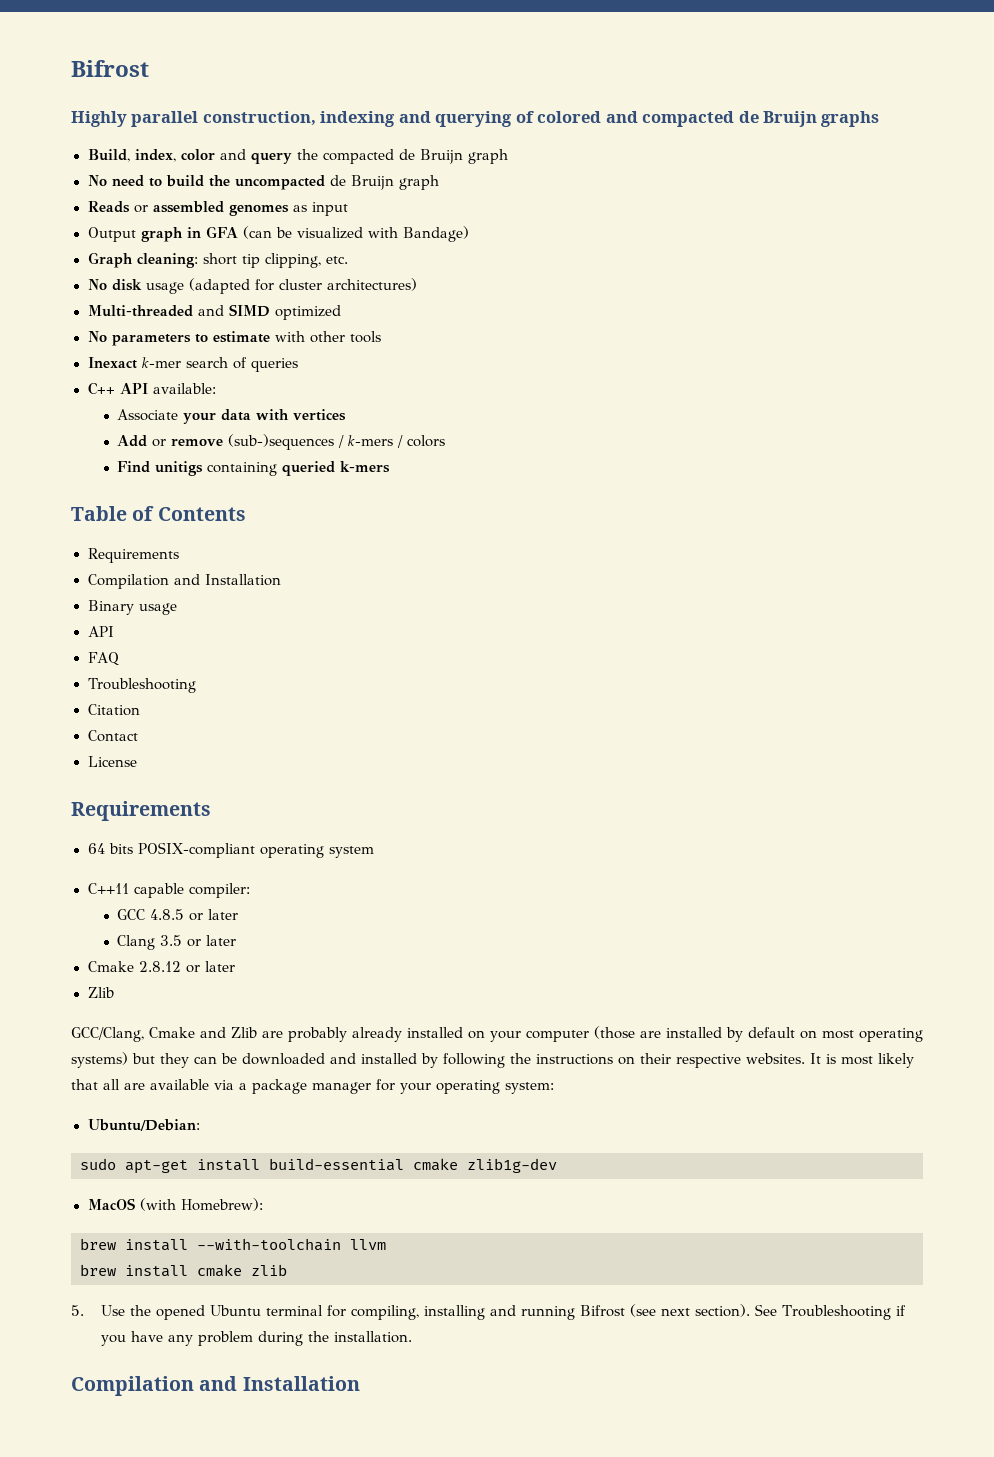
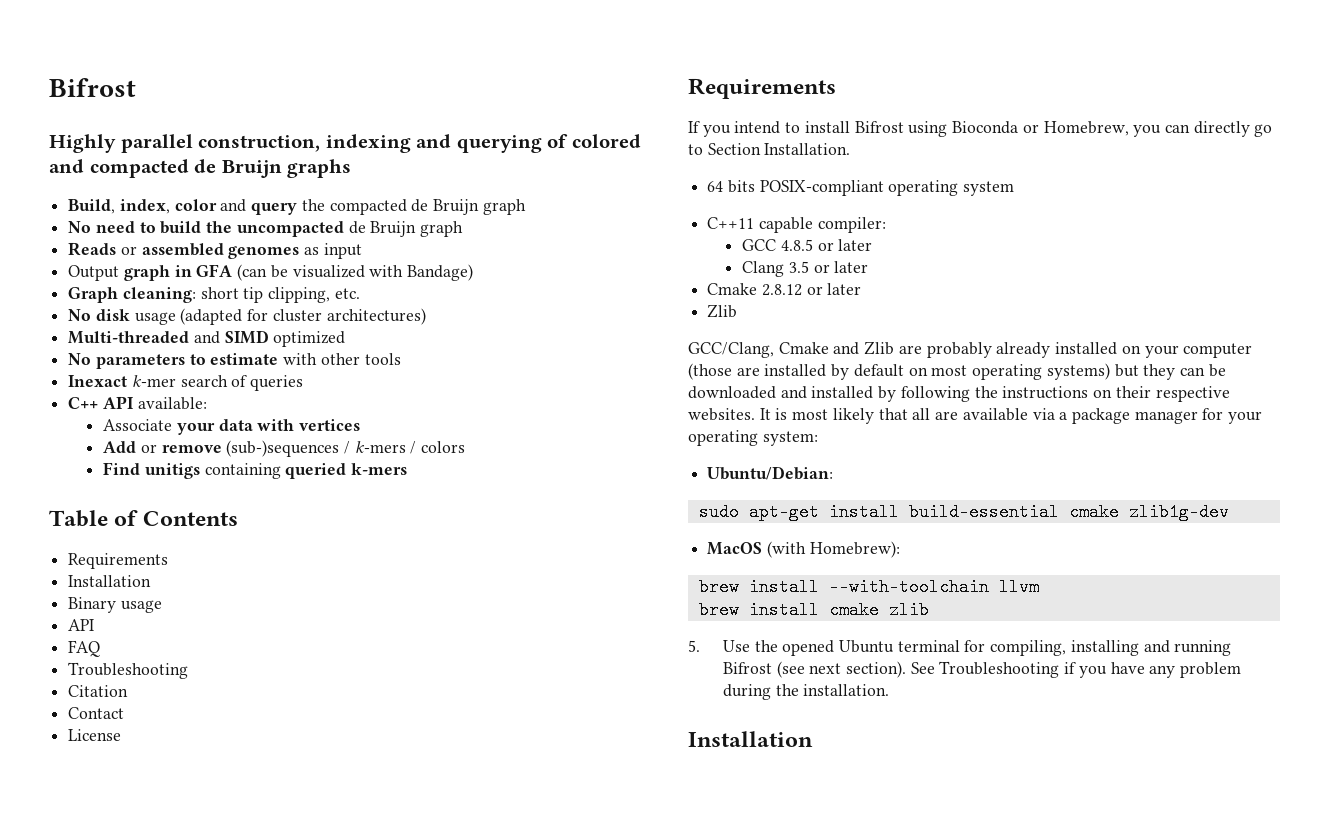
  Table of Contents
  Requirements
- Compilation and Installation
+ Installation
+ If you intend to install Bifrost using Bioconda or Homebrew, you can directly go to Section Installation.
  See Troubleshooting if you have any problem during the installation.
- Compilation and Installation
+ Installation

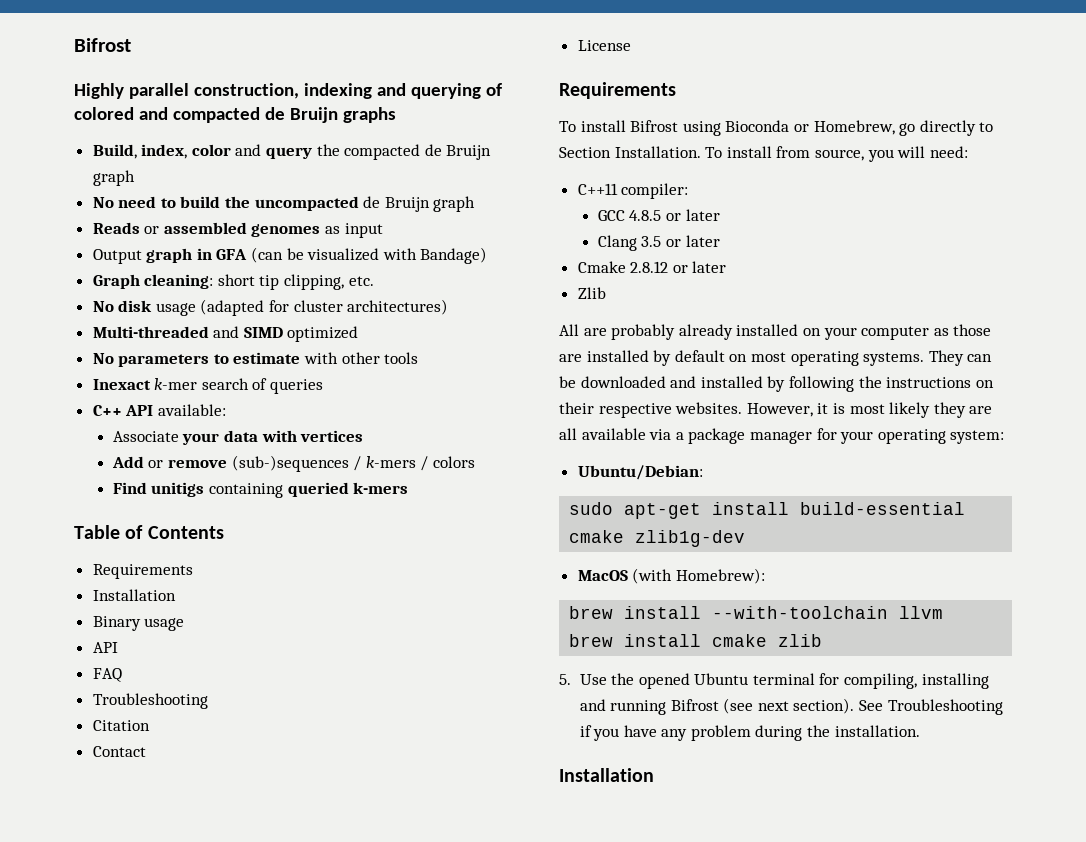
- If you intend to install Bifrost using Bioconda or Homebrew, you can directly go to Section Installation.
- 64 bits POSIX-compliant operating system
+ To install Bifrost using Bioconda or Homebrew, go directly to Section Installation. To install from source, you will need:
- C++11 capable compiler:
+ C++11 compiler:
- GCC/Clang, Cmake and Zlib are probably already installed on your computer (those are installed by default on most operating systems) but they can be downloaded and installed by following the instructions on their respective websites.
+ All are probably already installed on your computer as those are installed by default on most operating systems. They can be downloaded and installed by following the instructions on their respective websites.
- It is most likely that all are available via a package manager for your operating system:
+ However, it is most likely they are all available via a package manager for your operating system:

